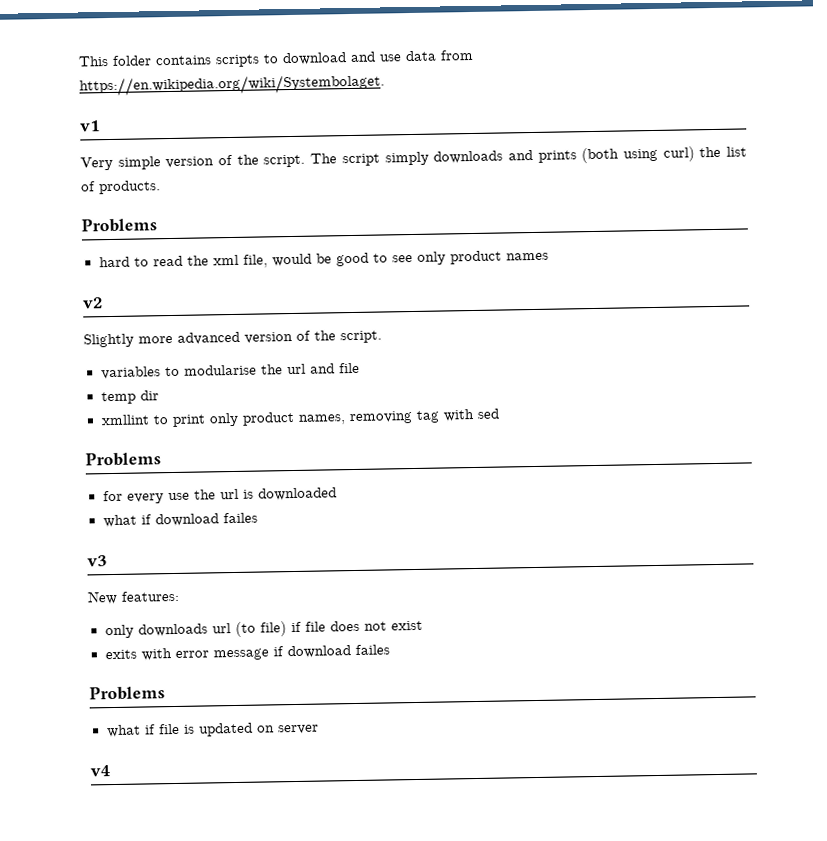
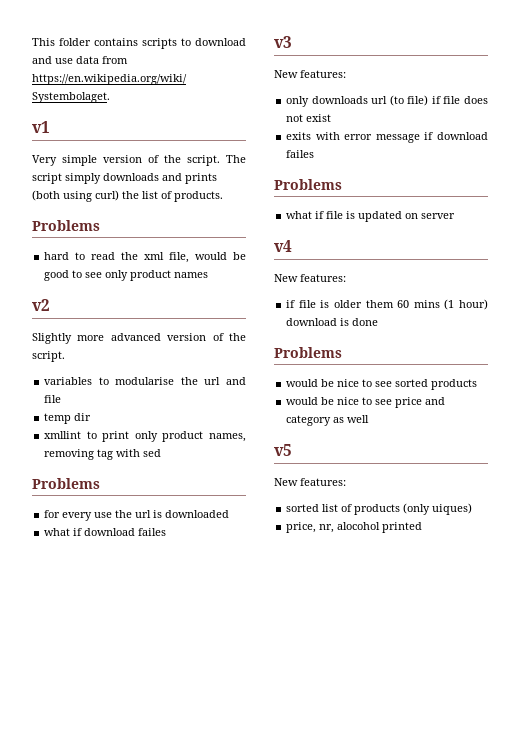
  v4
+ New features:
+ if file is older them 60 mins (1 hour) download is done
+ Problems
+ would be nice to see sorted products
+ would be nice to see price and category as well
+ v5
+ New features:
+ sorted list of products (only uiques)
+ price, nr, alocohol printed

